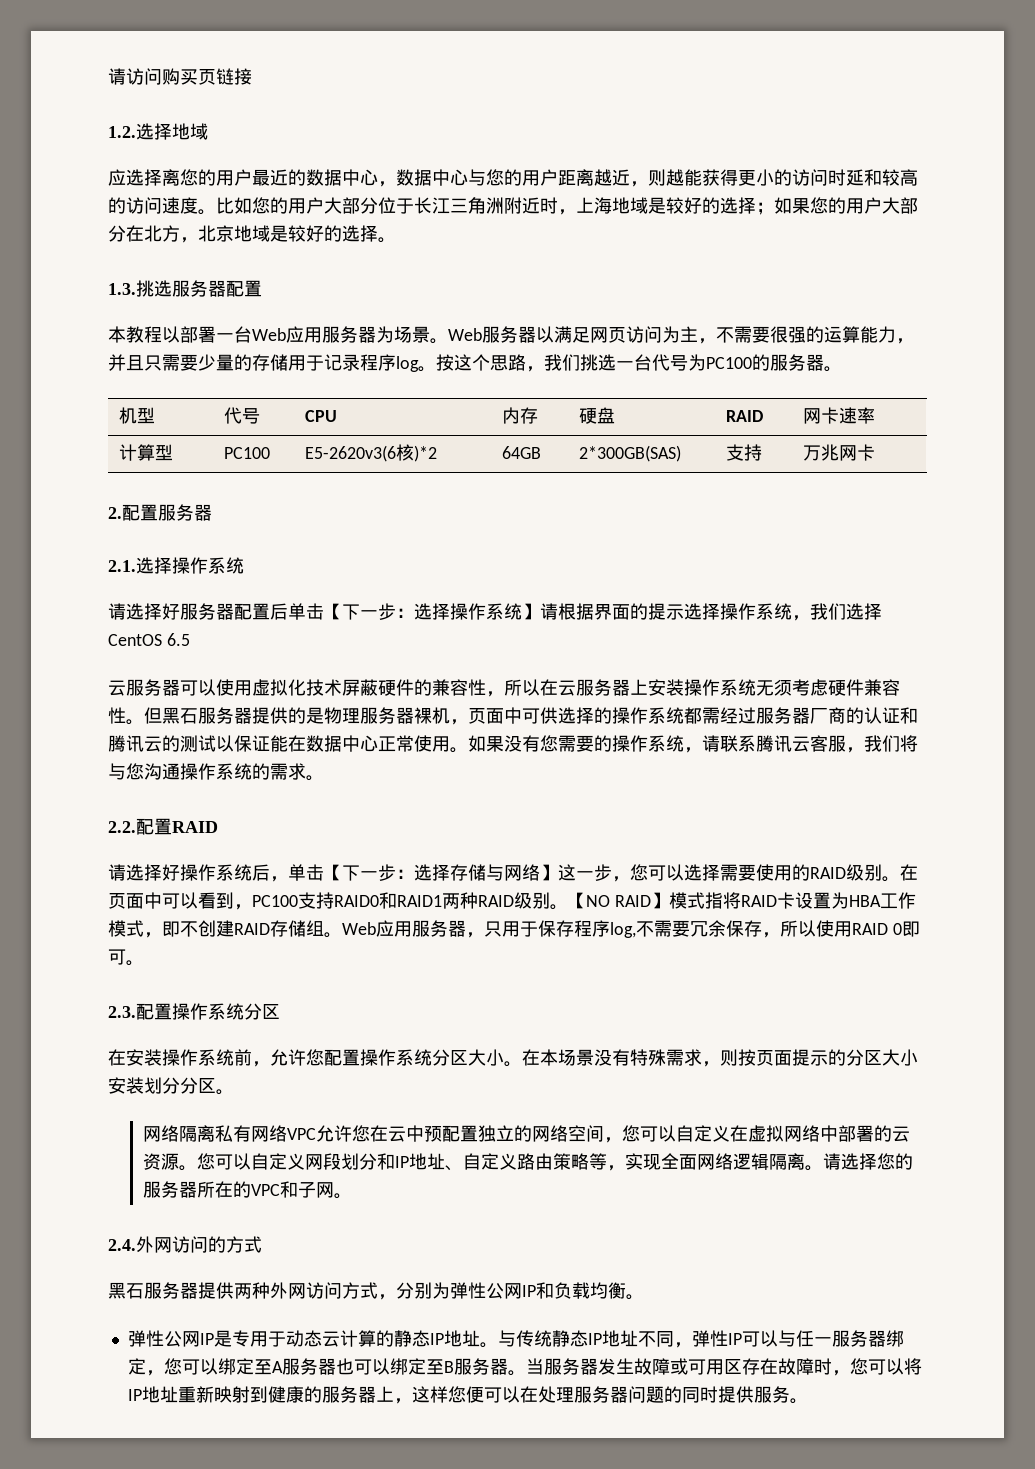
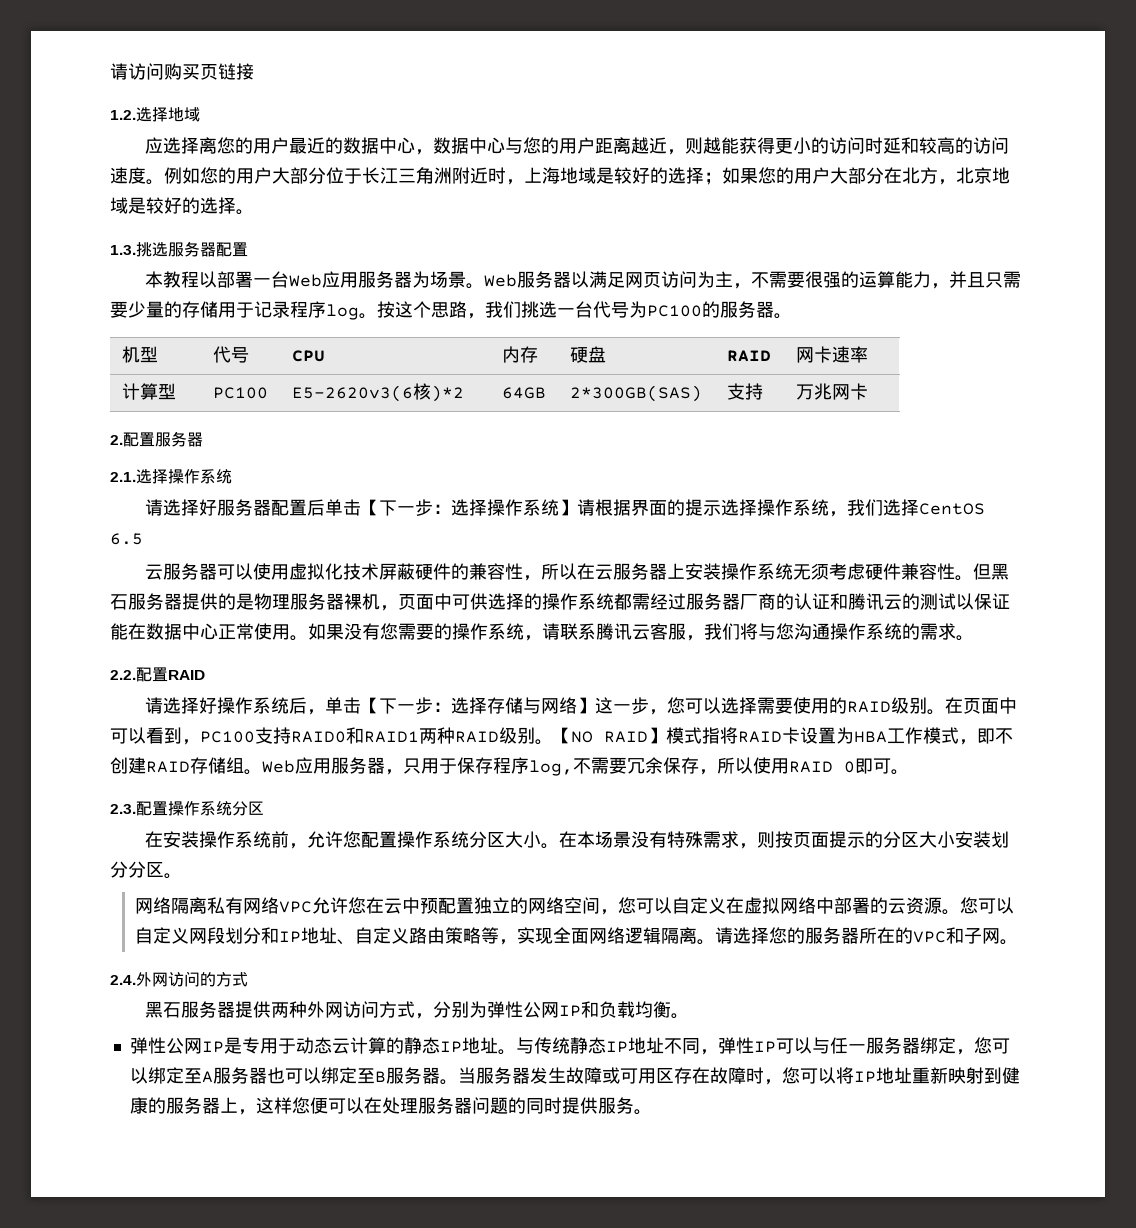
- 比如您的用户大部分位于长江三角洲附近时，上海地域是较好的选择；如果您的用户大部分在北方，北京地域是较好的选择。
+ 例如您的用户大部分位于长江三角洲附近时，上海地域是较好的选择；如果您的用户大部分在北方，北京地域是较好的选择。

